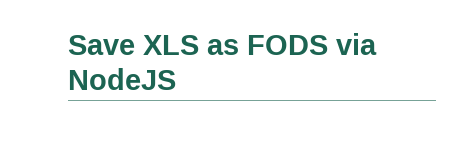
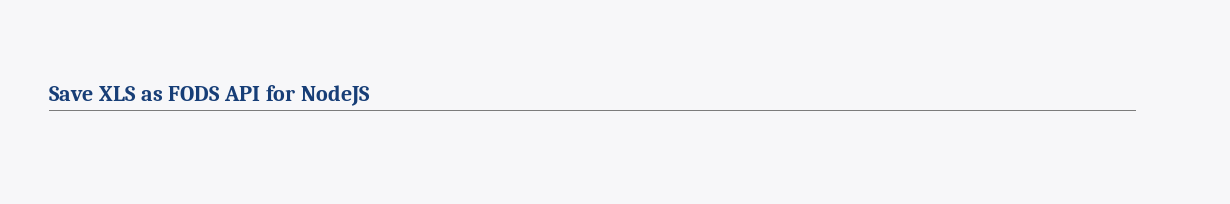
- Save XLS as FODS via NodeJS
+ Save XLS as FODS API for NodeJS

